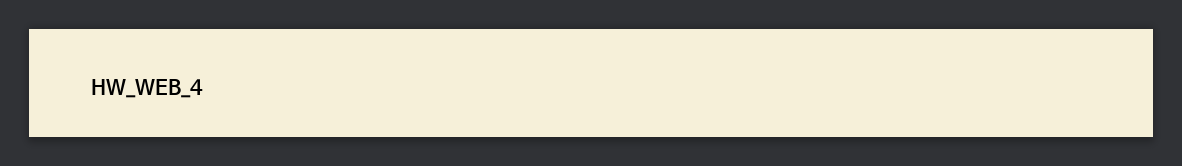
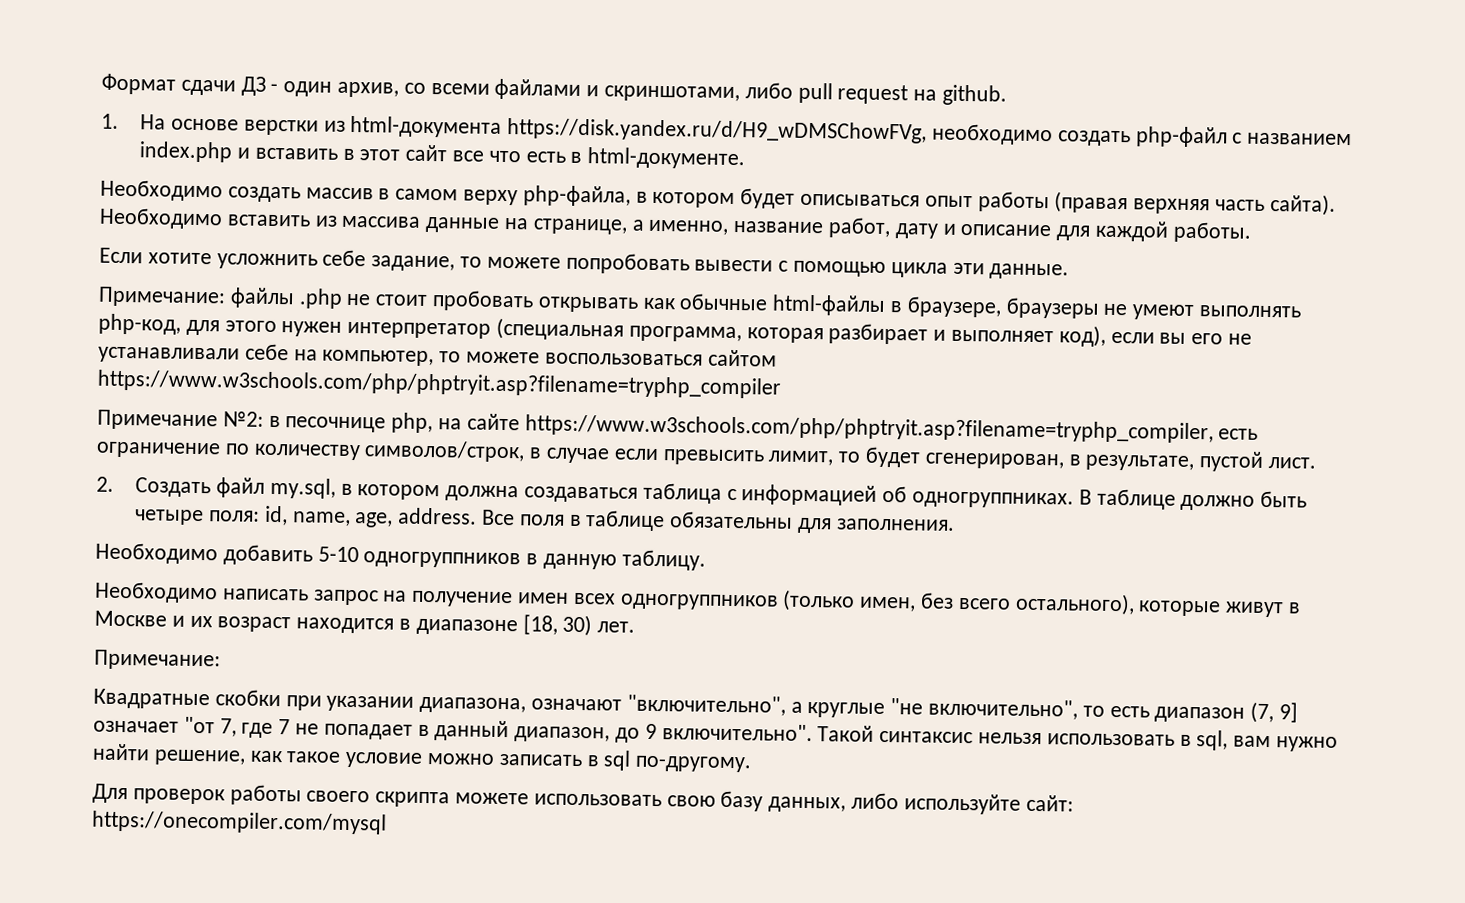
- HW_WEB_4
+ Формат сдачи ДЗ - один архив, со всеми файлами и скриншотами, либо pull request на github.
+ 1. На основе верстки из html-документа https://disk.yandex.ru/d/H9_wDMSChowFVg, необходимо создать php-файл с названием index.php и вставить в этот сайт все что есть в html-документе.
+ Необходимо создать массив в самом верху php-файла, в котором будет описываться опыт работы (правая верхняя часть сайта). Необходимо вставить из массива данные на странице, а именно, название работ, дату и описание для каждой работы.
+ Если хотите усложнить себе задание, то можете попробовать вывести с помощью цикла эти данные.
+ Примечание: файлы .php не стоит пробовать открывать как обычные html-файлы в браузере, браузеры не умеют выполнять php-код, для этого нужен интерпретатор (специальная программа, которая разбирает и выполняет код), если вы его не устанавливали себе на компьютер, то можете воспользоваться сайтом https://www.w3schools.com/php/phptryit.asp?filename=tryphp_compiler
+ Примечание №2: в песочнице php, на сайте https://www.w3schools.com/php/phptryit.asp?filename=tryphp_compiler, есть ограничение по количеству символов/строк, в случае если превысить лимит, то будет сгенерирован, в результате, пустой лист.
+ 2. Создать файл my.sql, в котором должна создаваться таблица с информацией об одногруппниках. В таблице должно быть четыре поля: id, name, age, address. Все поля в таблице обязательны для заполнения.
+ Необходимо добавить 5-10 одногруппников в данную таблицу.
+ Необходимо написать запрос на получение имен всех одногруппников (только имен, без всего остального), которые живут в Москве и их возраст находится в диапазоне [18, 30) лет.
+ Примечание:
+ Квадратные скобки при указании диапазона, означают "включительно", а круглые "не включительно", то есть диапазон (7, 9] означает "от 7, где 7 не попадает в данный диапазон, до 9 включительно". Такой синтаксис нельзя использовать в sql, вам нужно найти решение, как такое условие можно записать в sql по-другому.
+ Для проверок работы своего скрипта можете использовать свою базу данных, либо используйте сайт: https://onecompiler.com/mysql

